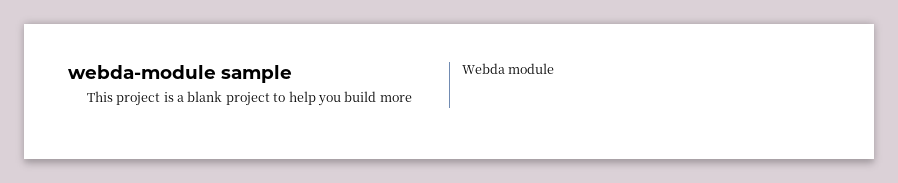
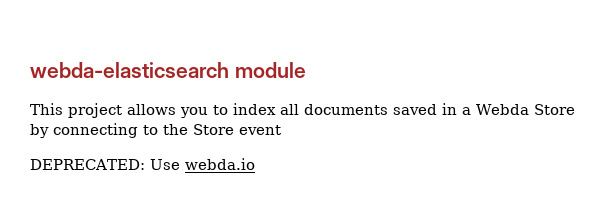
- webda-module sample
+ webda-elasticsearch module
- This project is a blank project to help you build more Webda module
+ This project allows you to index all documents saved in a Webda Store by connecting to the Store event
+ DEPRECATED: Use webda.io

